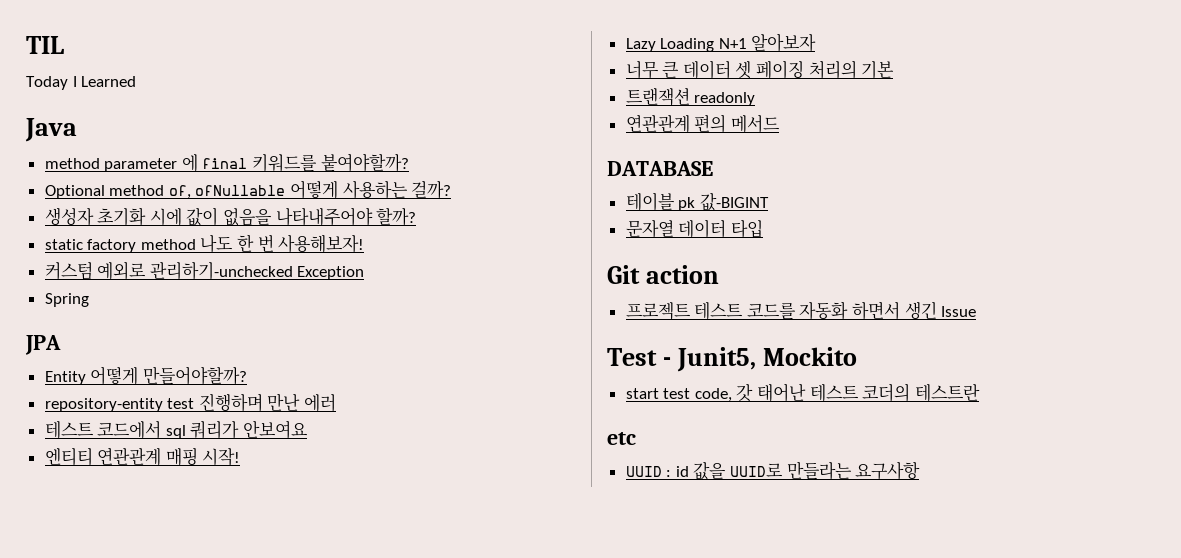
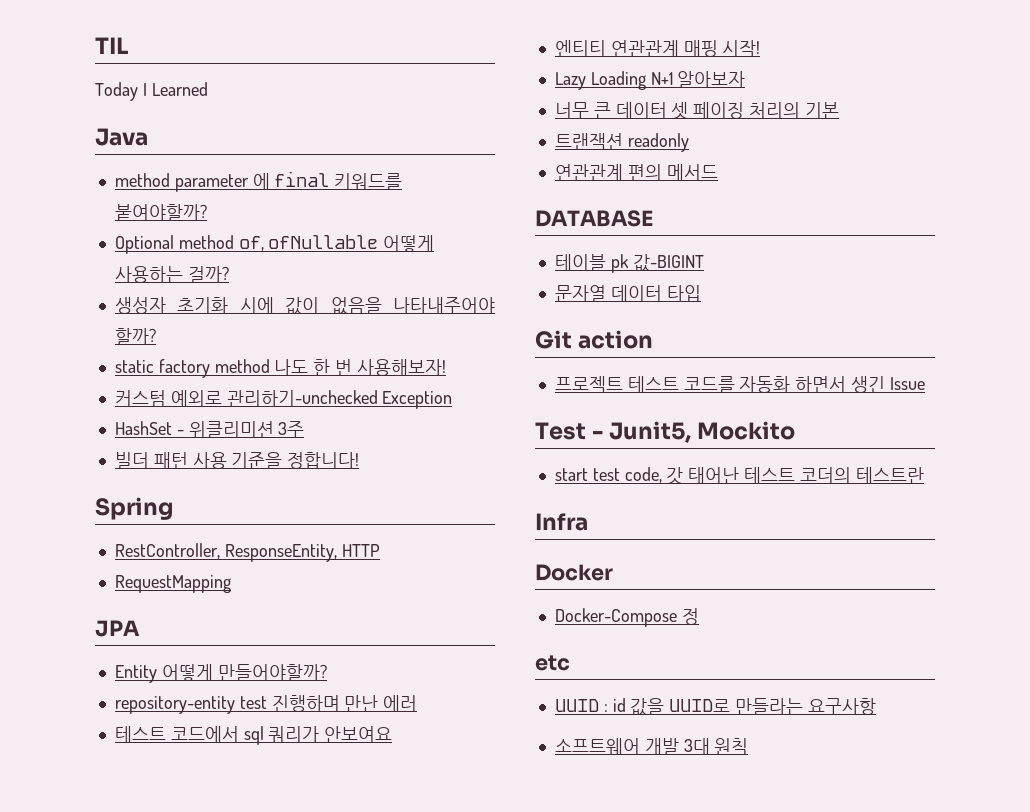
+ HashSet - 위클리미션 3주
+ 빌더 패턴 사용 기준을 정합니다!
  Spring
+ RestController, ResponseEntity, HTTP
+ RequestMapping
+ Infra
+ Docker
+ Docker-Compose 정
+ 소프트웨어 개발 3대 원칙

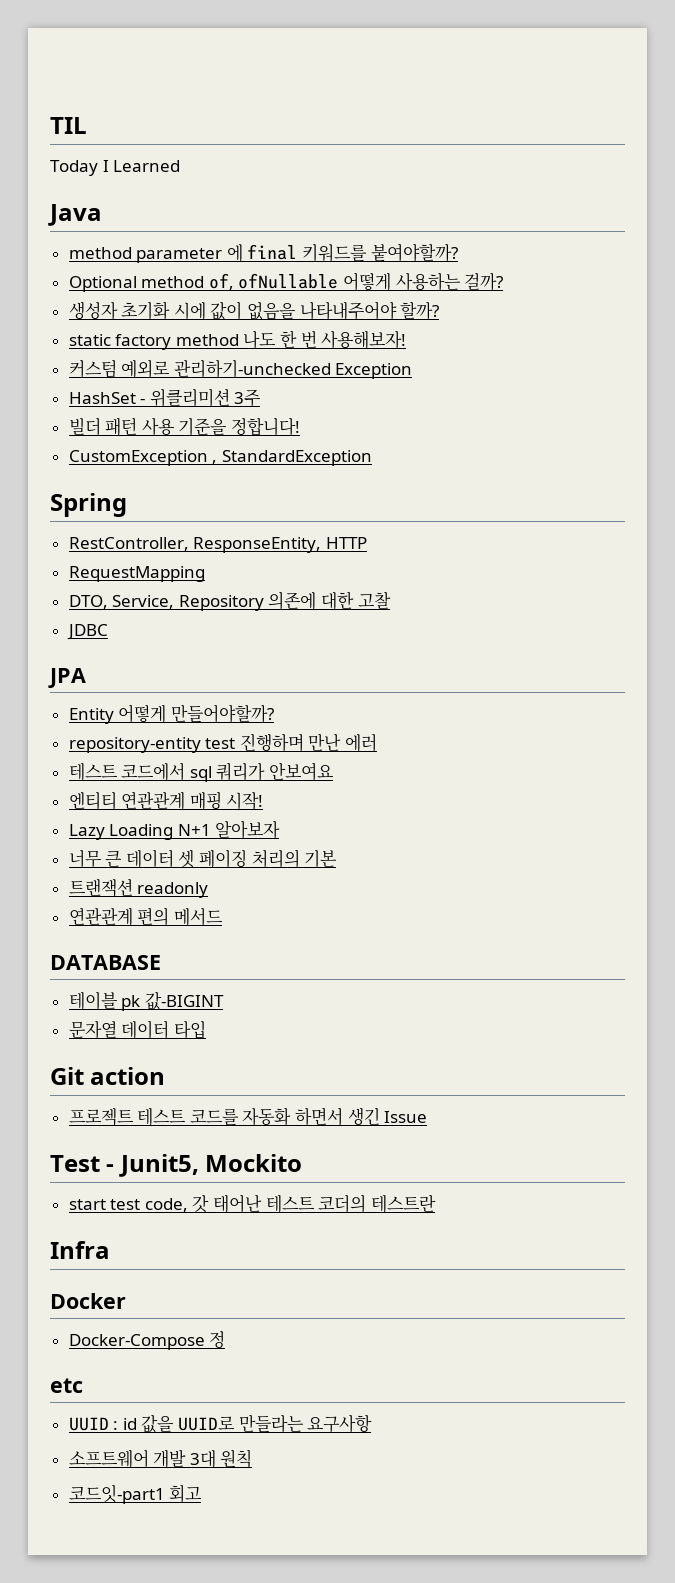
+ CustomException , StandardException
+ DTO, Service, Repository 의존에 대한 고찰
+ JDBC
+ 코드잇-part1 회고

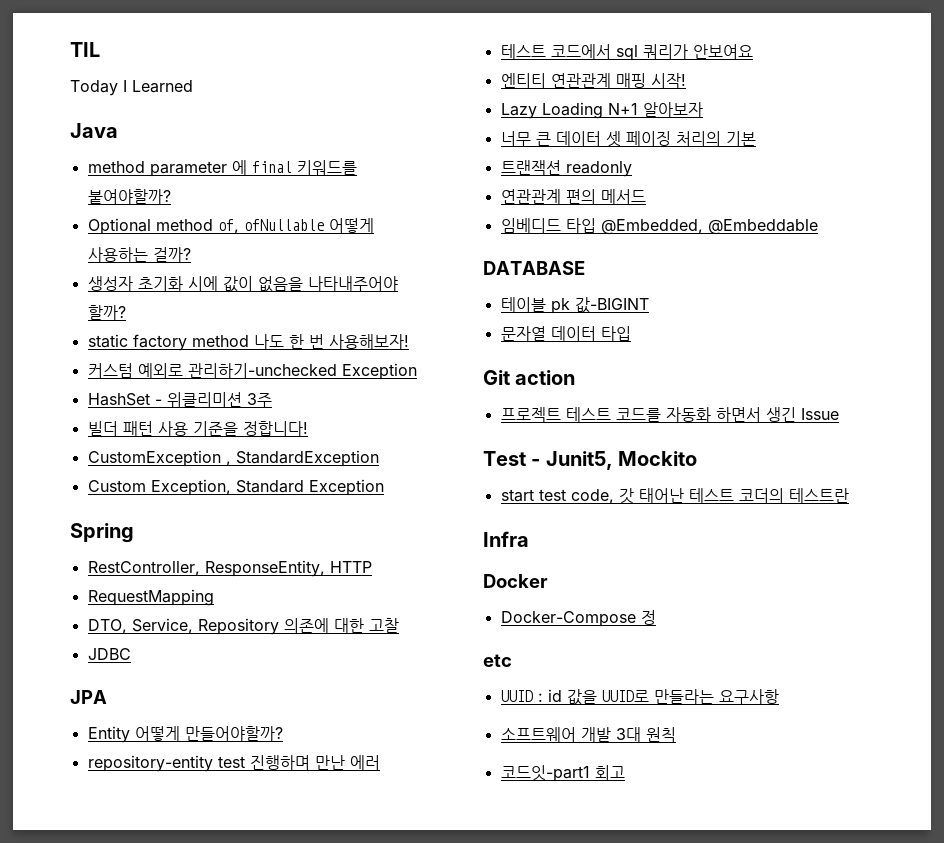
+ Custom Exception, Standard Exception
+ 임베디드 타입 @Embedded, @Embeddable

